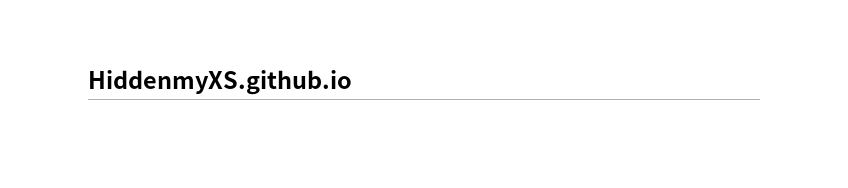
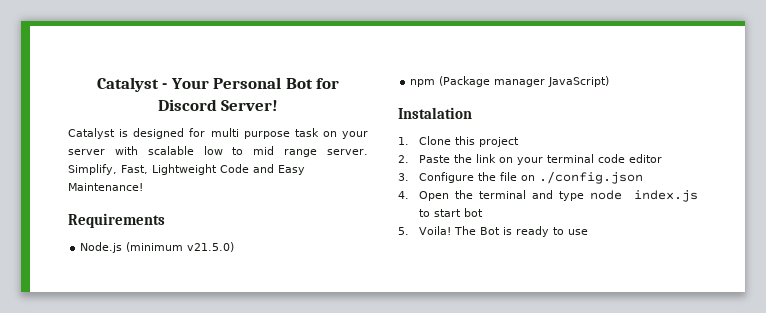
- HiddenmyXS.github.io
+ Catalyst - Your Personal Bot for Discord Server!
+ Catalyst is designed for multi purpose task on your server with scalable low to mid range server. Simplify, Fast, Lightweight Code and Easy Maintenance!
+ Requirements
+ Node.js (minimum v21.5.0)
+ npm (Package manager JavaScript)
+ Instalation
+ 1. Clone this project
+ 2. Paste the link on your terminal code editor
+ 3. Configure the file on ./config.json
+ 4. Open the terminal and type node index.js to start bot
+ 5. Voila! The Bot is ready to use

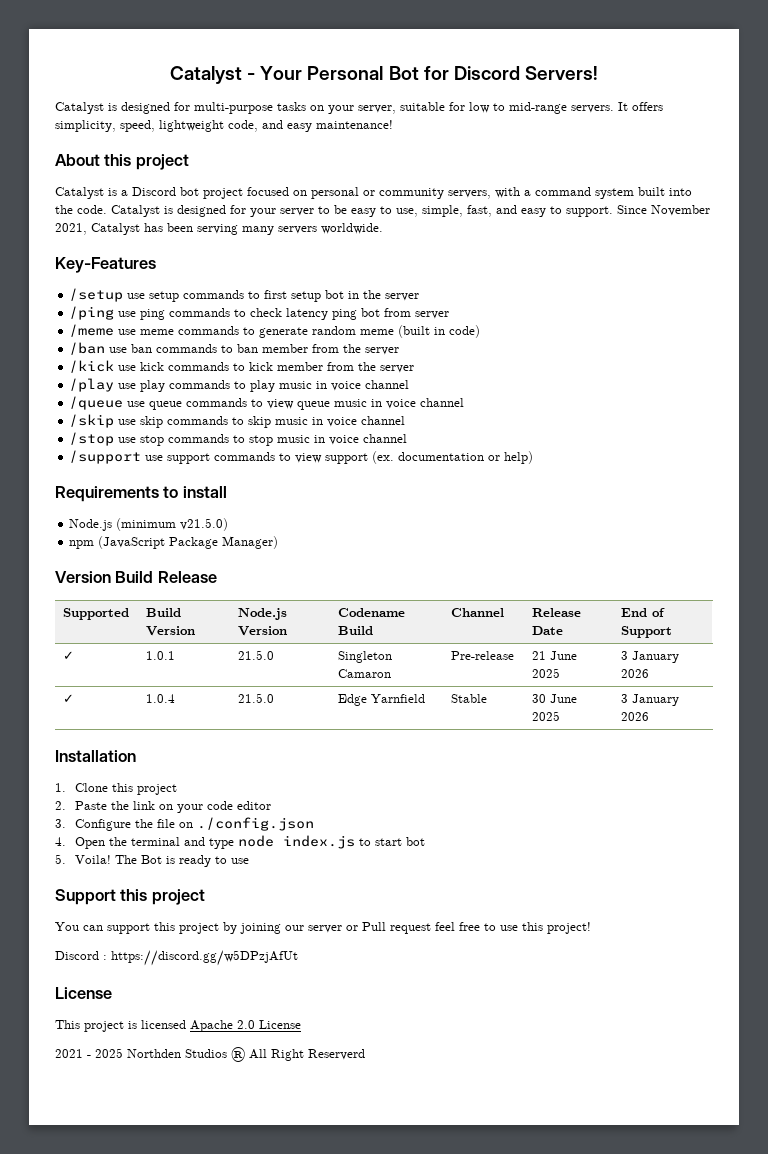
- Catalyst - Your Personal Bot for Discord Server!
- Catalyst is designed for multi purpose task on your server with scalable low to mid range server. Simplify, Fast, Lightweight Code and Easy Maintenance!
+ Catalyst - Your Personal Bot for Discord Servers!
+ Catalyst is designed for multi-purpose tasks on your server, suitable for low to mid-range servers. It offers simplicity, speed, lightweight code, and easy maintenance!
+ About this project
+ Catalyst is a Discord bot project focused on personal or community servers, with a command system built into the code. Catalyst is designed for your server to be easy to use, simple, fast, and easy to support. Since November 2021, Catalyst has been serving many servers worldwide.
+ Key-Features
+ /setup use setup commands to first setup bot in the server
+ /ping use ping commands to check latency ping bot from server
+ /meme use meme commands to generate random meme (built in code)
+ /ban use ban commands to ban member from the server
+ /kick use kick commands to kick member from the server
+ /play use play commands to play music in voice channel
+ /queue use queue commands to view queue music in voice channel
+ /skip use skip commands to skip music in voice channel
+ /stop use stop commands to stop music in voice channel
+ /support use support commands to view support (ex. documentation or help)
- Requirements
+ Requirements to install
- npm (Package manager JavaScript)
- Instalation
+ npm (JavaScript Package Manager)
+ Version Build Release
+ Supported | Build Version | Node.js Version | Codename Build | Channel | Release Date | End of Support
+ ✓ | 1.0.1 | 21.5.0 | Singleton Camaron | Pre-release | 21 June 2025 | 3 January 2026
+ ✓ | 1.0.4 | 21.5.0 | Edge Yarnfield | Stable | 30 June 2025 | 3 January 2026
+ Installation
- 2. Paste the link on your terminal code editor
+ 2. Paste the link on your code editor
+ Support this project
+ You can support this project by joining our server or Pull request feel free to use this project!
+ Discord : https://discord.gg/w5DPzjAfUt
+ License
+ This project is licensed Apache 2.0 License
+ 2021 - 2025 Northden Studios ® All Right Reserverd

